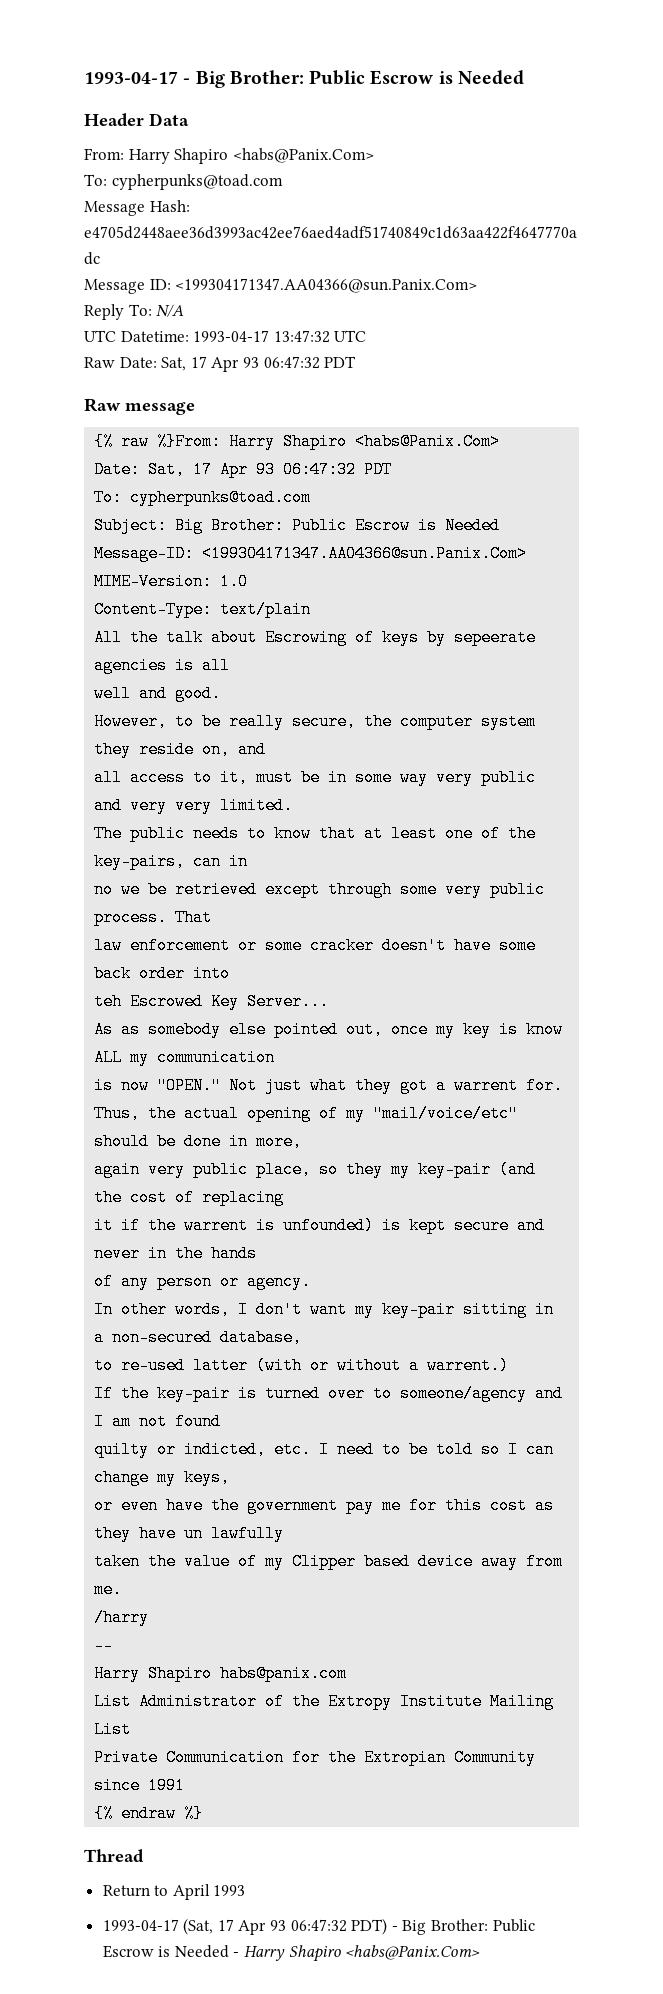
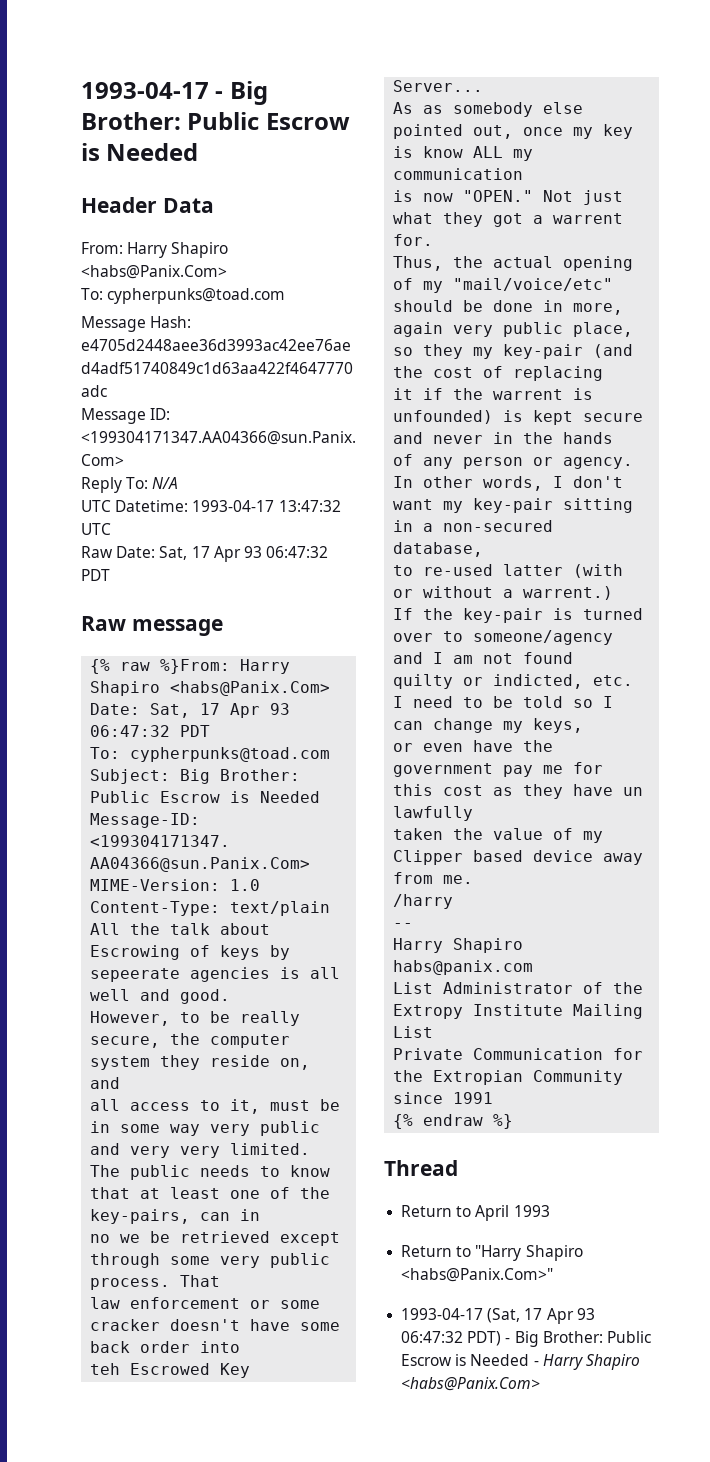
+ Return to "Harry Shapiro <habs@Panix.Com>"

